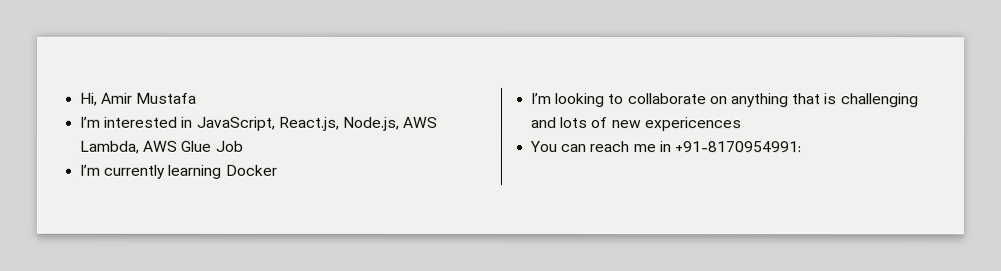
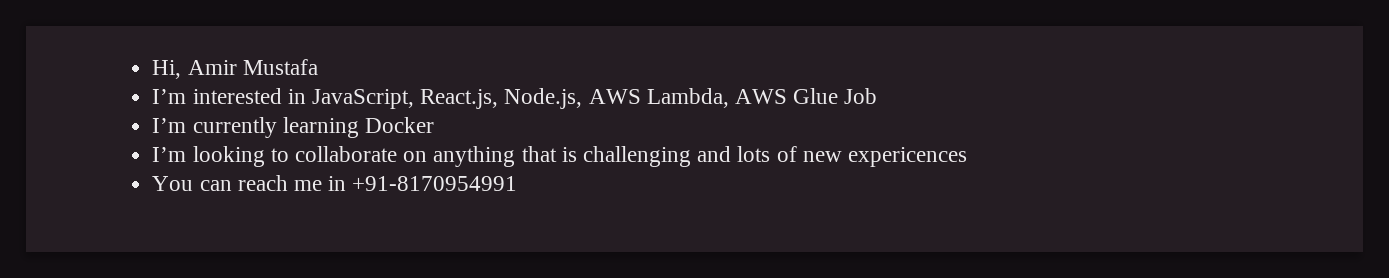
- You can reach me in +91-8170954991:
+ You can reach me in +91-8170954991

